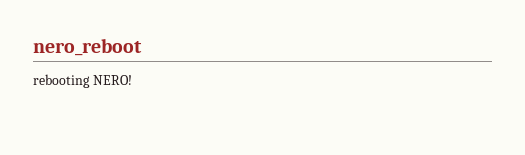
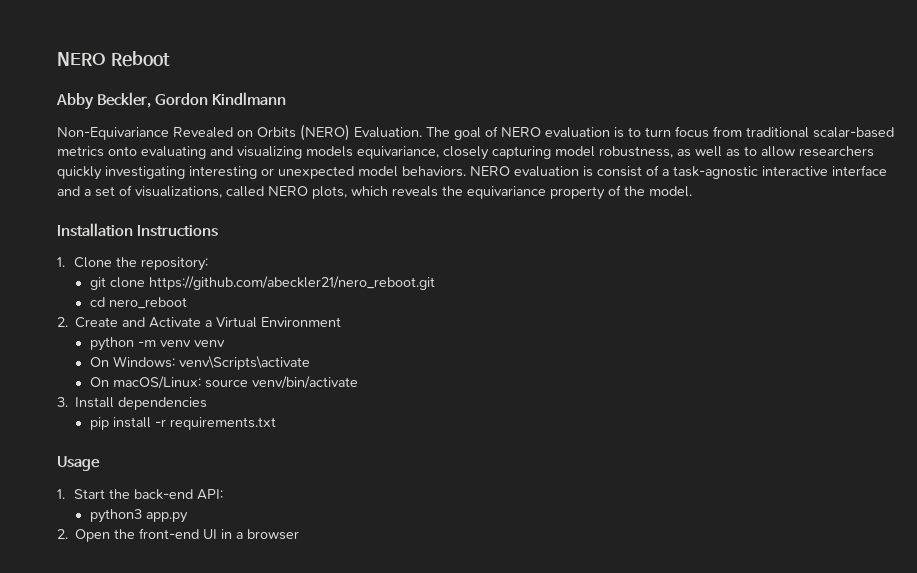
- nero_reboot
- rebooting NERO!
+ NERO Reboot
+ Abby Beckler, Gordon Kindlmann
+ Non-Equivariance Revealed on Orbits (NERO) Evaluation. The goal of NERO evaluation is to turn focus from traditional scalar-based metrics onto evaluating and visualizing models equivariance, closely capturing model robustness, as well as to allow researchers quickly investigating interesting or unexpected model behaviors. NERO evaluation is consist of a task-agnostic interactive interface and a set of visualizations, called NERO plots, which reveals the equivariance property of the model.
+ Installation Instructions
+ 1. Clone the repository:
+ git clone https://github.com/abeckler21/nero_reboot.git
+ cd nero_reboot
+ 2. Create and Activate a Virtual Environment
+ python -m venv venv
+ On Windows: venv\Scripts\activate
+ On macOS/Linux: source venv/bin/activate
+ 3. Install dependencies
+ pip install -r requirements.txt
+ Usage
+ 1. Start the back-end API:
+ python3 app.py
+ 2. Open the front-end UI in a browser

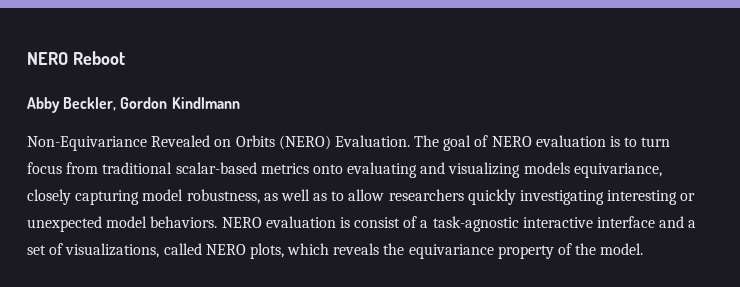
- Installation Instructions
- 1. Clone the repository:
- git clone https://github.com/abeckler21/nero_reboot.git
- cd nero_reboot
- 2. Create and Activate a Virtual Environment
- python -m venv venv
- On Windows: venv\Scripts\activate
- On macOS/Linux: source venv/bin/activate
- 3. Install dependencies
- pip install -r requirements.txt
- Usage
- 1. Start the back-end API:
- python3 app.py
- 2. Open the front-end UI in a browser

